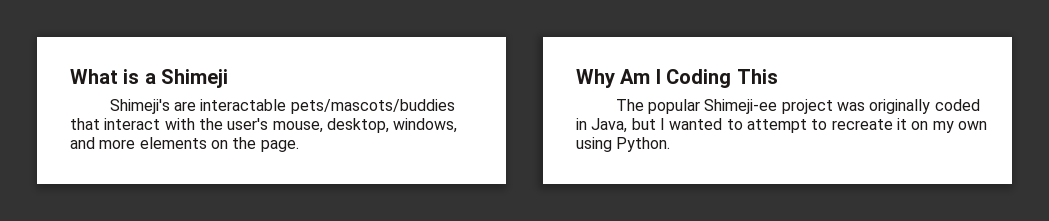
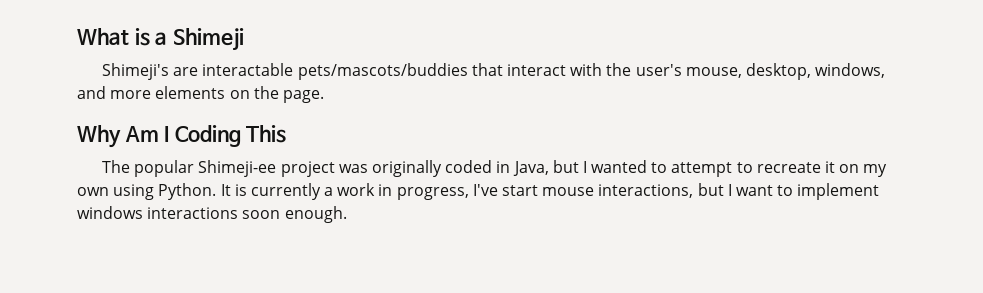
+ It is currently a work in progress, I've start mouse interactions, but I want to implement windows interactions soon enough.

